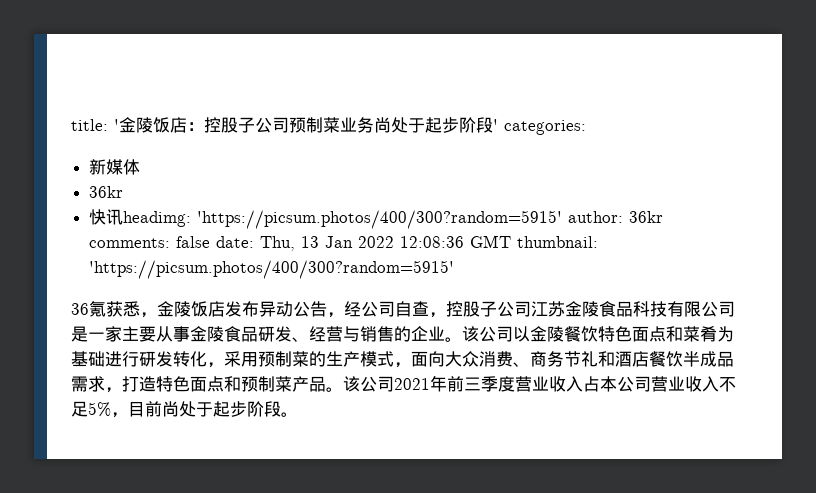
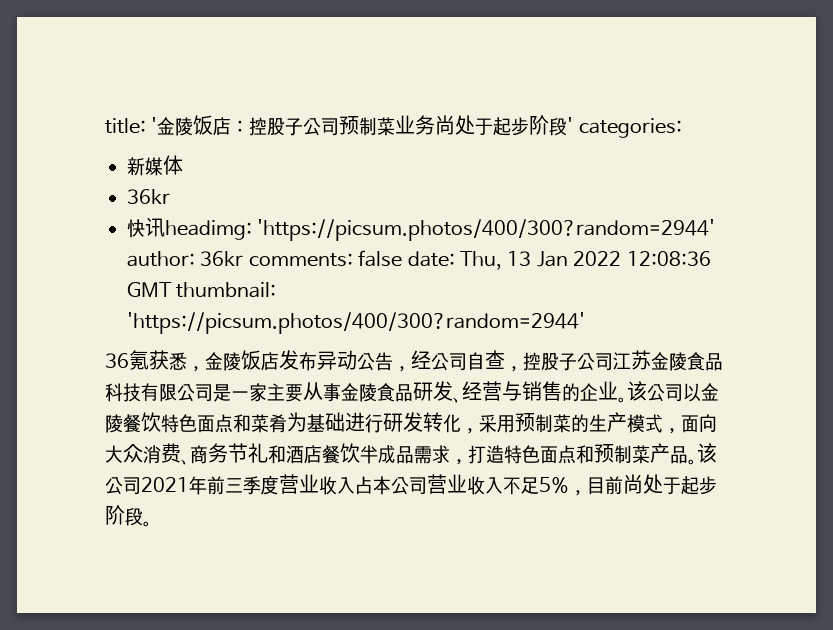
- 快讯headimg: 'https://picsum.photos/400/300?random=5915' author: 36kr comments: false date: Thu, 13 Jan 2022 12:08:36 GMT thumbnail: 'https://picsum.photos/400/300?random=5915'
+ 快讯headimg: 'https://picsum.photos/400/300?random=2944' author: 36kr comments: false date: Thu, 13 Jan 2022 12:08:36 GMT thumbnail: 'https://picsum.photos/400/300?random=2944'

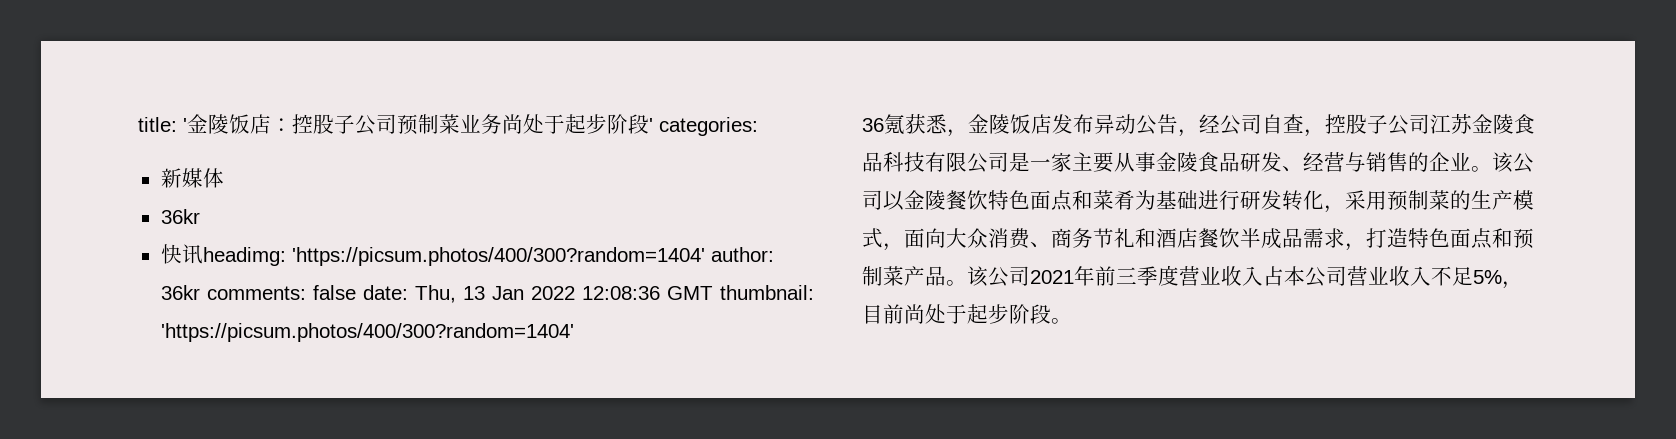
- 快讯headimg: 'https://picsum.photos/400/300?random=2944' author: 36kr comments: false date: Thu, 13 Jan 2022 12:08:36 GMT thumbnail: 'https://picsum.photos/400/300?random=2944'
+ 快讯headimg: 'https://picsum.photos/400/300?random=1404' author: 36kr comments: false date: Thu, 13 Jan 2022 12:08:36 GMT thumbnail: 'https://picsum.photos/400/300?random=1404'

